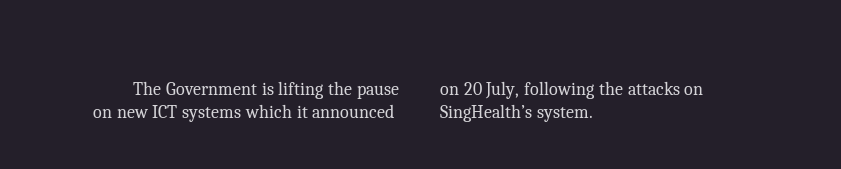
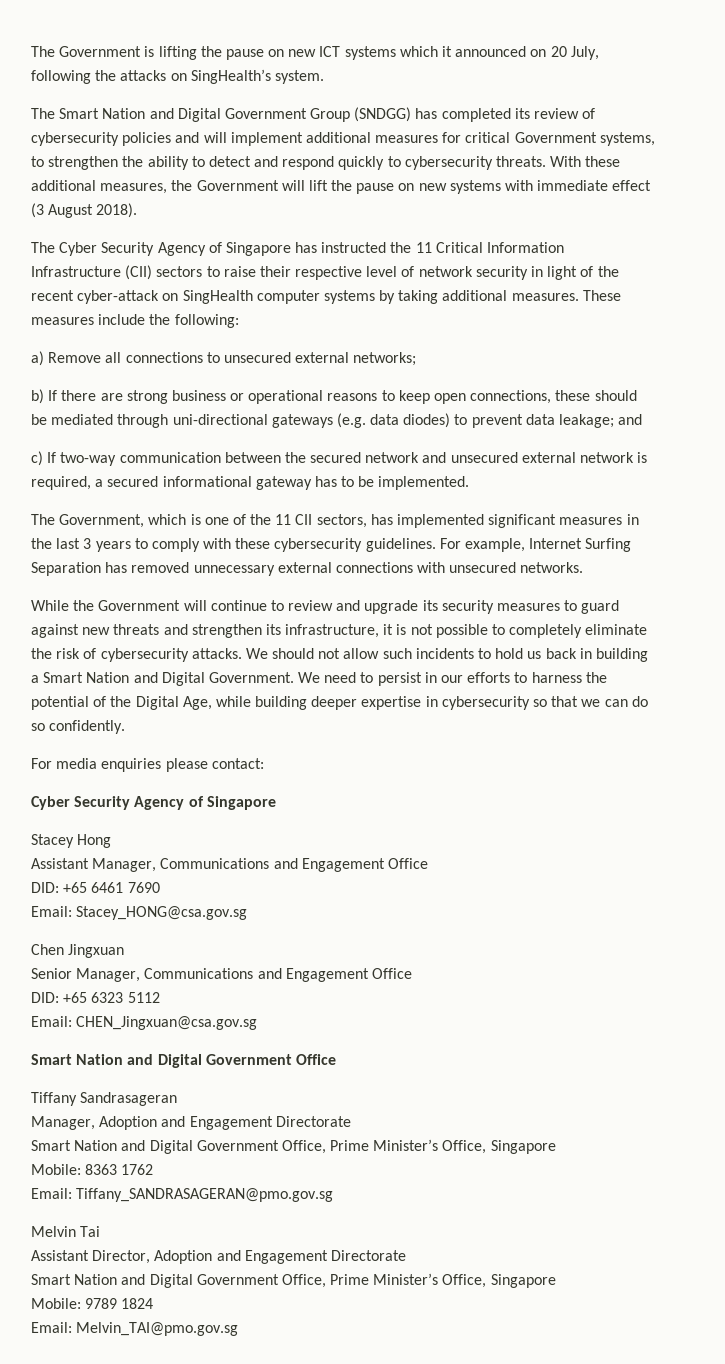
+ The Smart Nation and Digital Government Group (SNDGG) has completed its review of cybersecurity policies and will implement additional measures for critical Government systems, to strengthen the ability to detect and respond quickly to cybersecurity threats. With these additional measures, the Government will lift the pause on new systems with immediate effect (3 August 2018).
+ The Cyber Security Agency of Singapore has instructed the 11 Critical Information Infrastructure (CII) sectors to raise their respective level of network security in light of the recent cyber-attack on SingHealth computer systems by taking additional measures. These measures include the following:
+ a) Remove all connections to unsecured external networks;
+ b) If there are strong business or operational reasons to keep open connections, these should be mediated through uni-directional gateways (e.g. data diodes) to prevent data leakage; and
+ c) If two-way communication between the secured network and unsecured external network is required, a secured informational gateway has to be implemented.
+ The Government, which is one of the 11 CII sectors, has implemented significant measures in the last 3 years to comply with these cybersecurity guidelines. For example, Internet Surfing Separation has removed unnecessary external connections with unsecured networks.
+ While the Government will continue to review and upgrade its security measures to guard against new threats and strengthen its infrastructure, it is not possible to completely eliminate the risk of cybersecurity attacks. We should not allow such incidents to hold us back in building a Smart Nation and Digital Government. We need to persist in our efforts to harness the potential of the Digital Age, while building deeper expertise in cybersecurity so that we can do so confidently.
+ For media enquiries please contact:
+ Cyber Security Agency of Singapore
+ Stacey Hong
+ Assistant Manager, Communications and Engagement Office
+ DID: +65 6461 7690
+ Email: Stacey_HONG@csa.gov.sg
+ Chen Jingxuan
+ Senior Manager, Communications and Engagement Office
+ DID: +65 6323 5112
+ Email: CHEN_Jingxuan@csa.gov.sg
+ Smart Nation and Digital Government Office
+ Tiffany Sandrasageran
+ Manager, Adoption and Engagement Directorate
+ Smart Nation and Digital Government Office, Prime Minister’s Office, Singapore
+ Mobile: 8363 1762
+ Email: Tiffany_SANDRASAGERAN@pmo.gov.sg
+ Melvin Tai
+ Assistant Director, Adoption and Engagement Directorate
+ Smart Nation and Digital Government Office, Prime Minister’s Office, Singapore
+ Mobile: 9789 1824
+ Email: Melvin_TAI@pmo.gov.sg

